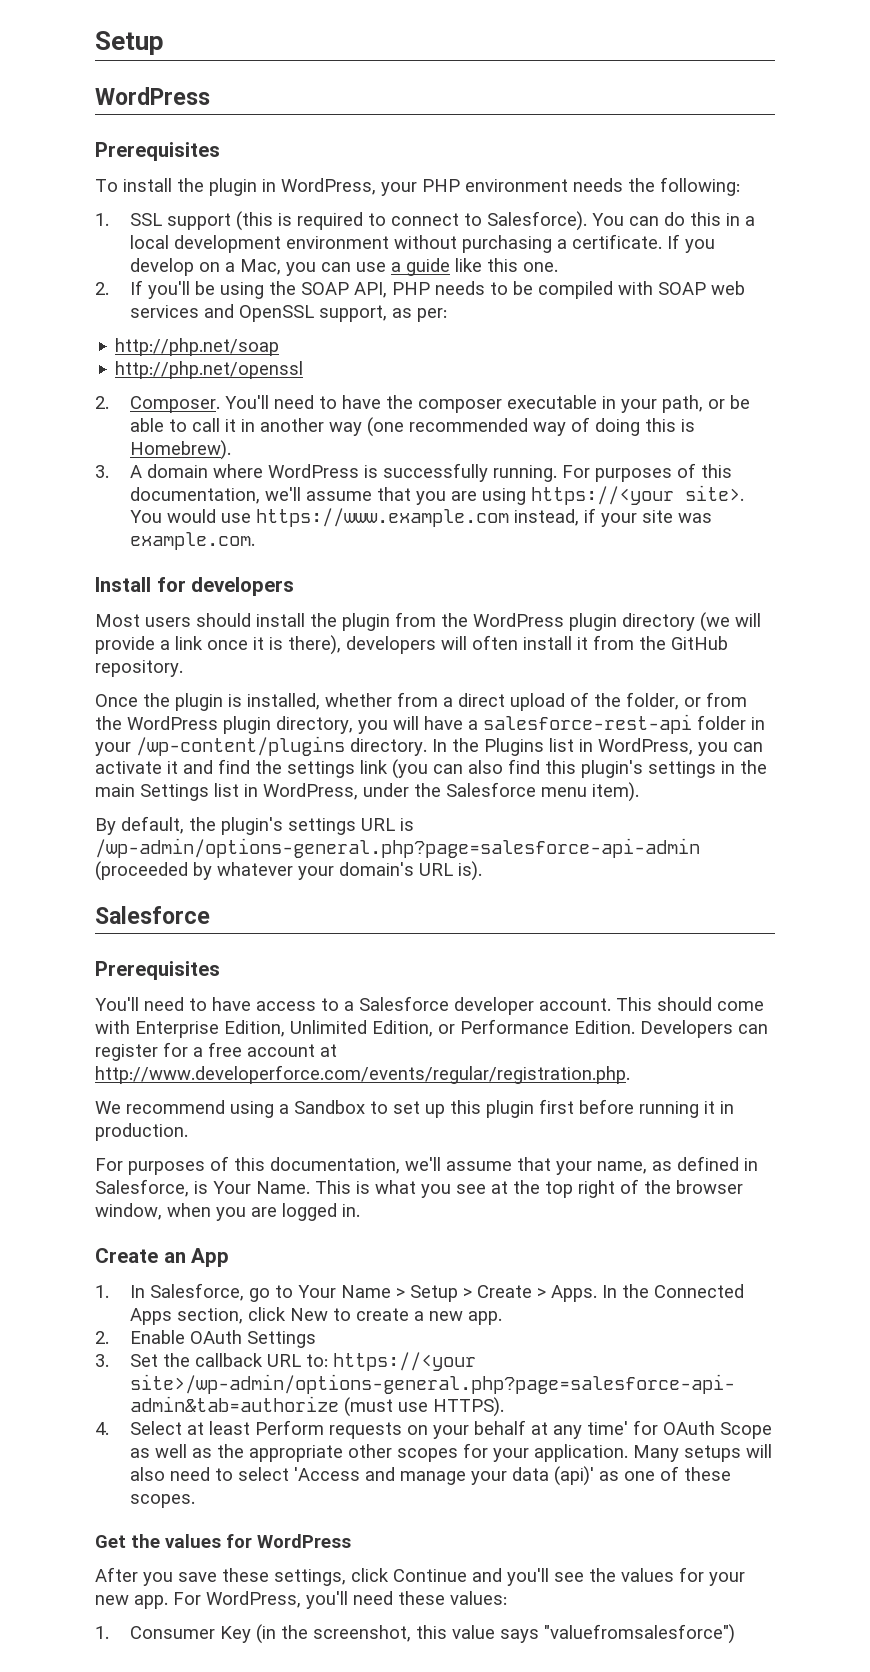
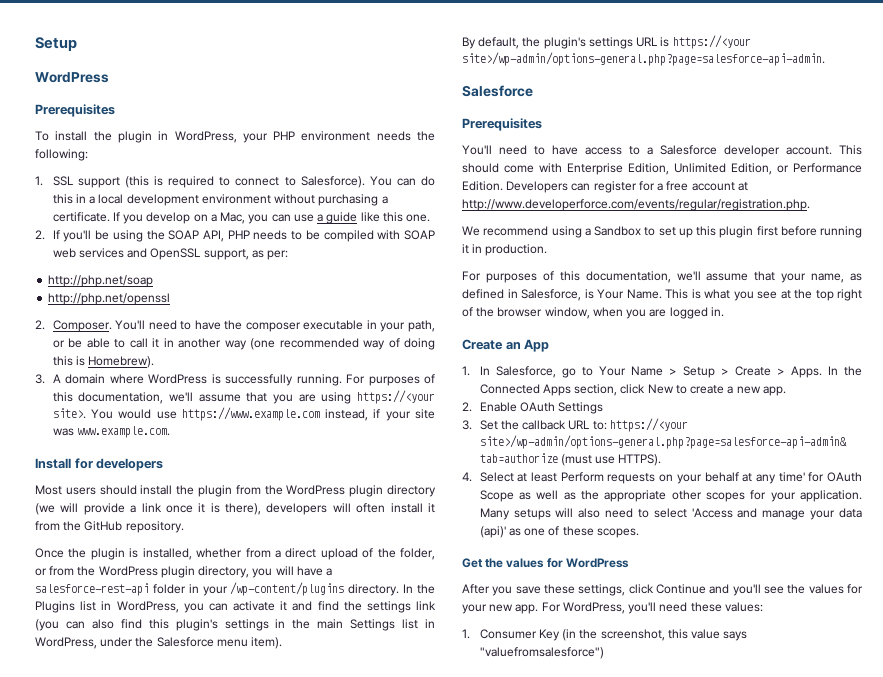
- You would use https://www.example.com instead, if your site was example.com.
+ You would use https://www.example.com instead, if your site was www.example.com.
- By default, the plugin's settings URL is /wp-admin/options-general.php?page=salesforce-api-admin (proceeded by whatever your domain's URL is).
+ By default, the plugin's settings URL is https://<your site>/wp-admin/options-general.php?page=salesforce-api-admin.

